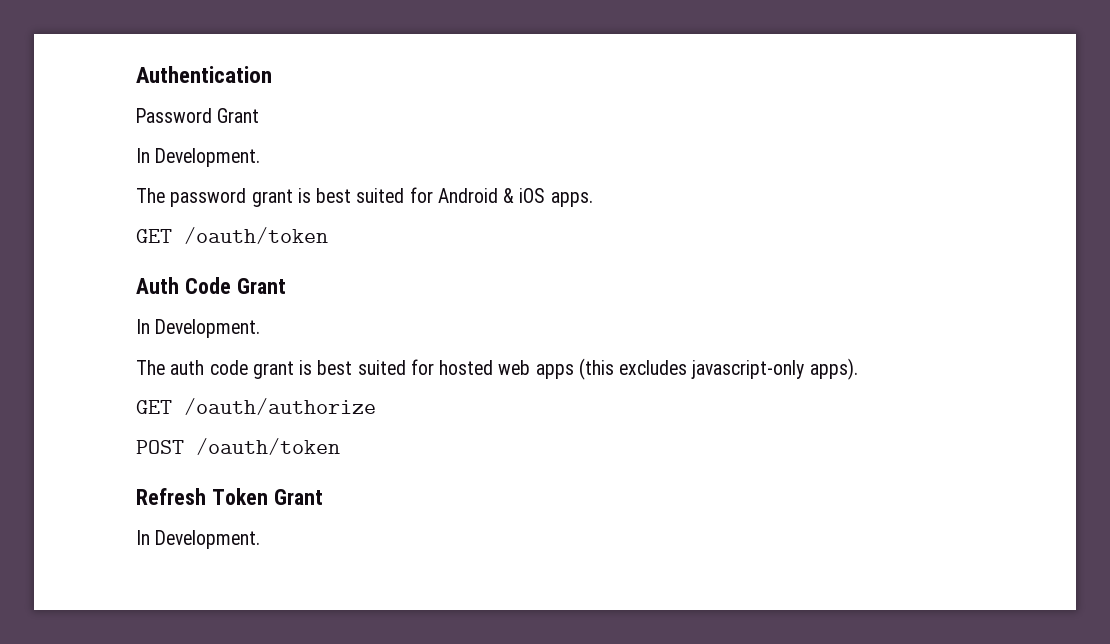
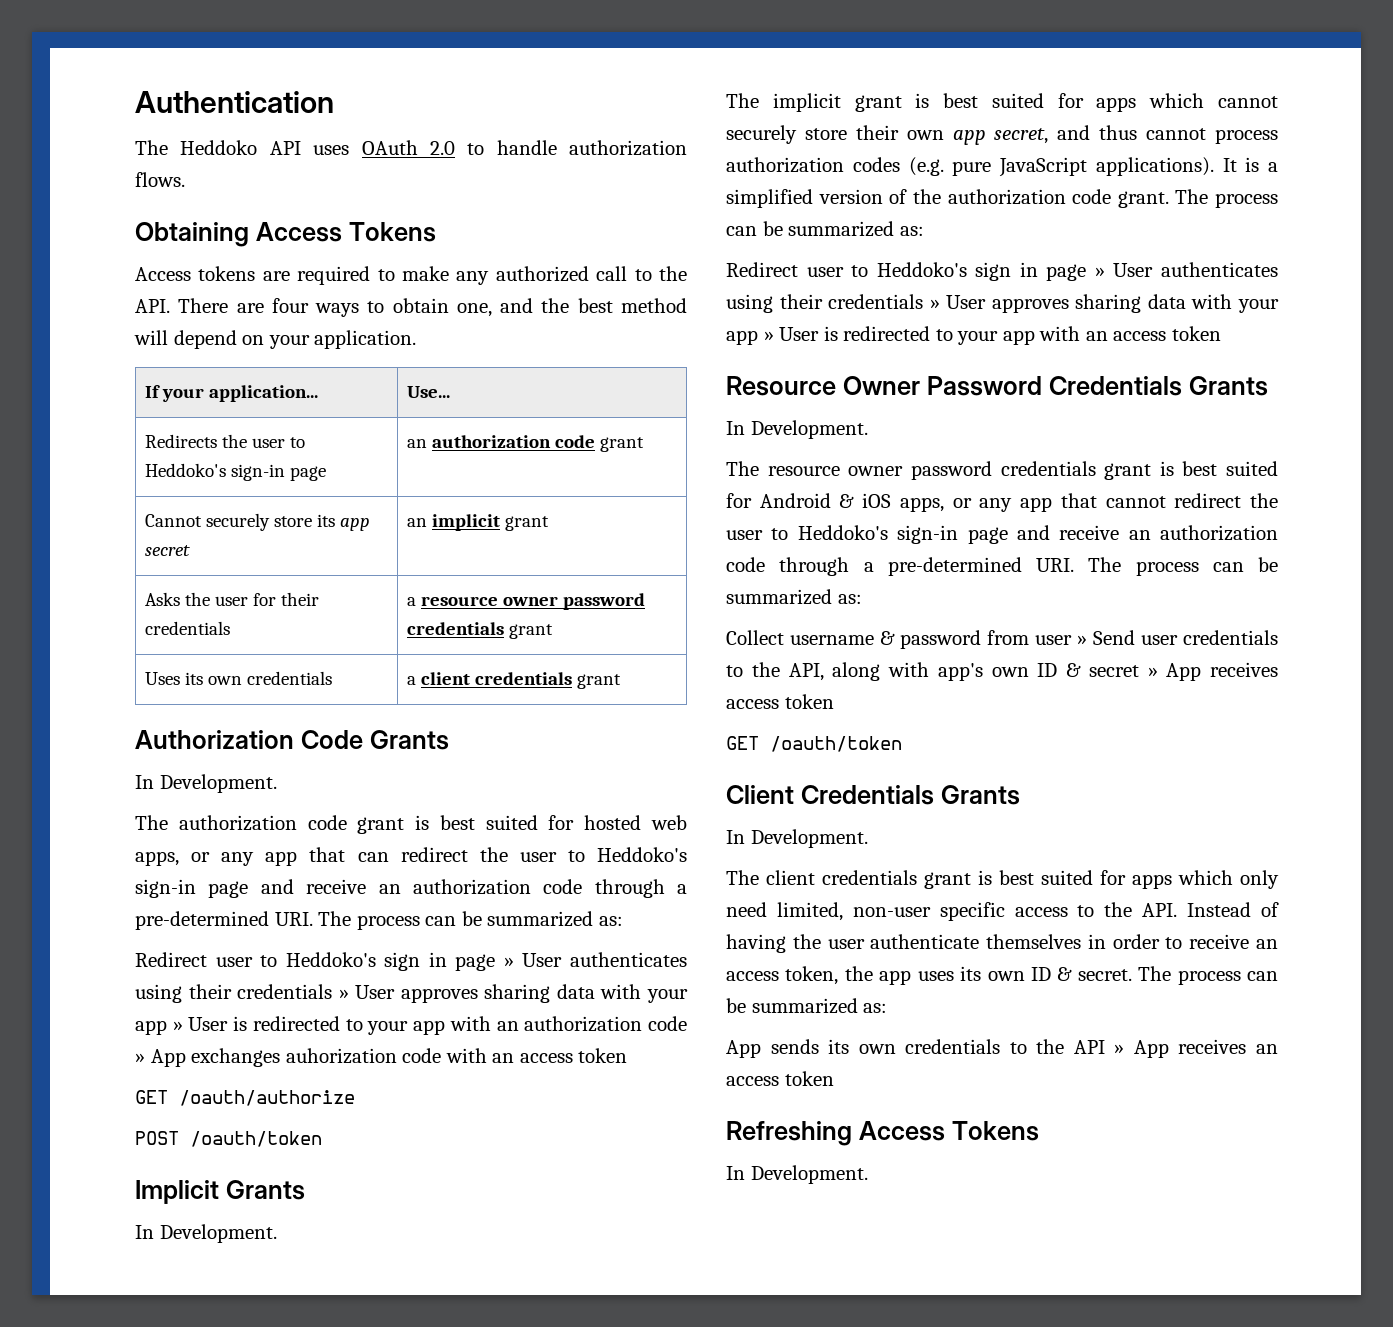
- Password Grant
+ The Heddoko API uses OAuth 2.0 to handle authorization flows.
+ Obtaining Access Tokens
+ Access tokens are required to make any authorized call to the API. There are four ways to obtain one, and the best method will depend on your application.
+ If your application... | Use...
+ Redirects the user to Heddoko's sign-in page | an authorization code grant
+ Cannot securely store its app secret | an implicit grant
+ Asks the user for their credentials | a resource owner password credentials grant
+ Uses its own credentials | a client credentials grant
+ Authorization Code Grants
  In Development.
- The password grant is best suited for Android & iOS apps.
+ The authorization code grant is best suited for hosted web apps, or any app that can redirect the user to Heddoko's sign-in page and receive an authorization code through a pre-determined URI. The process can be summarized as:
+ Redirect user to Heddoko's sign in page » User authenticates using their credentials » User approves sharing data with your app » User is redirected to your app with an authorization code » App exchanges auhorization code with an access token
+ GET /oauth/authorize
+ POST /oauth/token
+ Implicit Grants
+ In Development.
+ The implicit grant is best suited for apps which cannot securely store their own app secret, and thus cannot process authorization codes (e.g. pure JavaScript applications). It is a simplified version of the authorization code grant. The process can be summarized as:
+ Redirect user to Heddoko's sign in page » User authenticates using their credentials » User approves sharing data with your app » User is redirected to your app with an access token
+ Resource Owner Password Credentials Grants
+ In Development.
+ The resource owner password credentials grant is best suited for Android & iOS apps, or any app that cannot redirect the user to Heddoko's sign-in page and receive an authorization code through a pre-determined URI. The process can be summarized as:
+ Collect username & password from user » Send user credentials to the API, along with app's own ID & secret » App receives access token
- Auth Code Grant
+ Client Credentials Grants
  In Development.
- The auth code grant is best suited for hosted web apps (this excludes javascript-only apps).
- GET /oauth/authorize
- POST /oauth/token
- Refresh Token Grant
+ The client credentials grant is best suited for apps which only need limited, non-user specific access to the API. Instead of having the user authenticate themselves in order to receive an access token, the app uses its own ID & secret. The process can be summarized as:
+ App sends its own credentials to the API » App receives an access token
+ Refreshing Access Tokens

